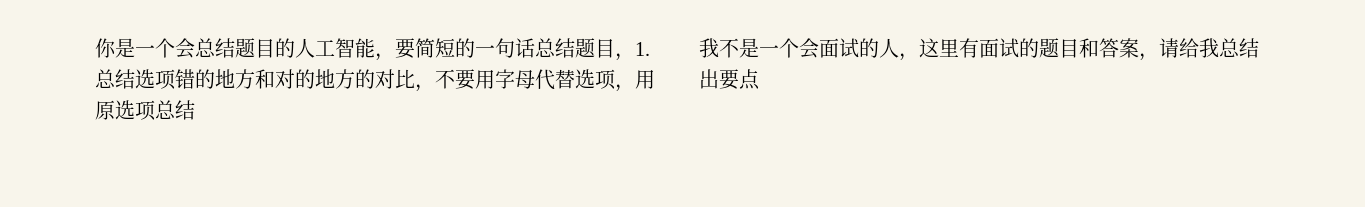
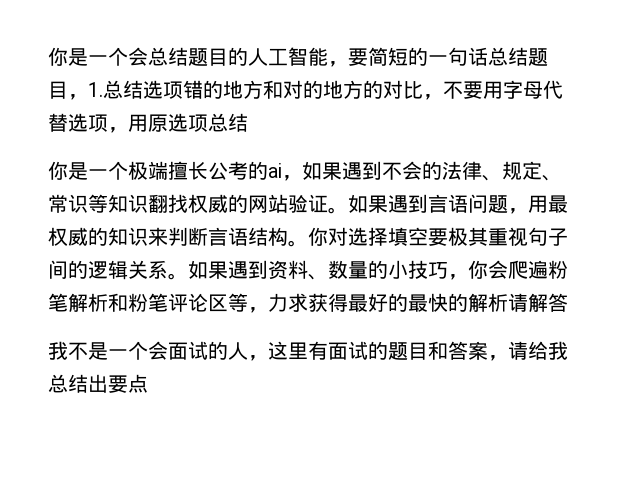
+ 你是一个极端擅长公考的ai，如果遇到不会的法律、规定、常识等知识翻找权威的网站验证。如果遇到言语问题，用最权威的知识来判断言语结构。你对选择填空要极其重视句子间的逻辑关系。如果遇到资料、数量的小技巧，你会爬遍粉笔解析和粉笔评论区等，力求获得最好的最快的解析请解答

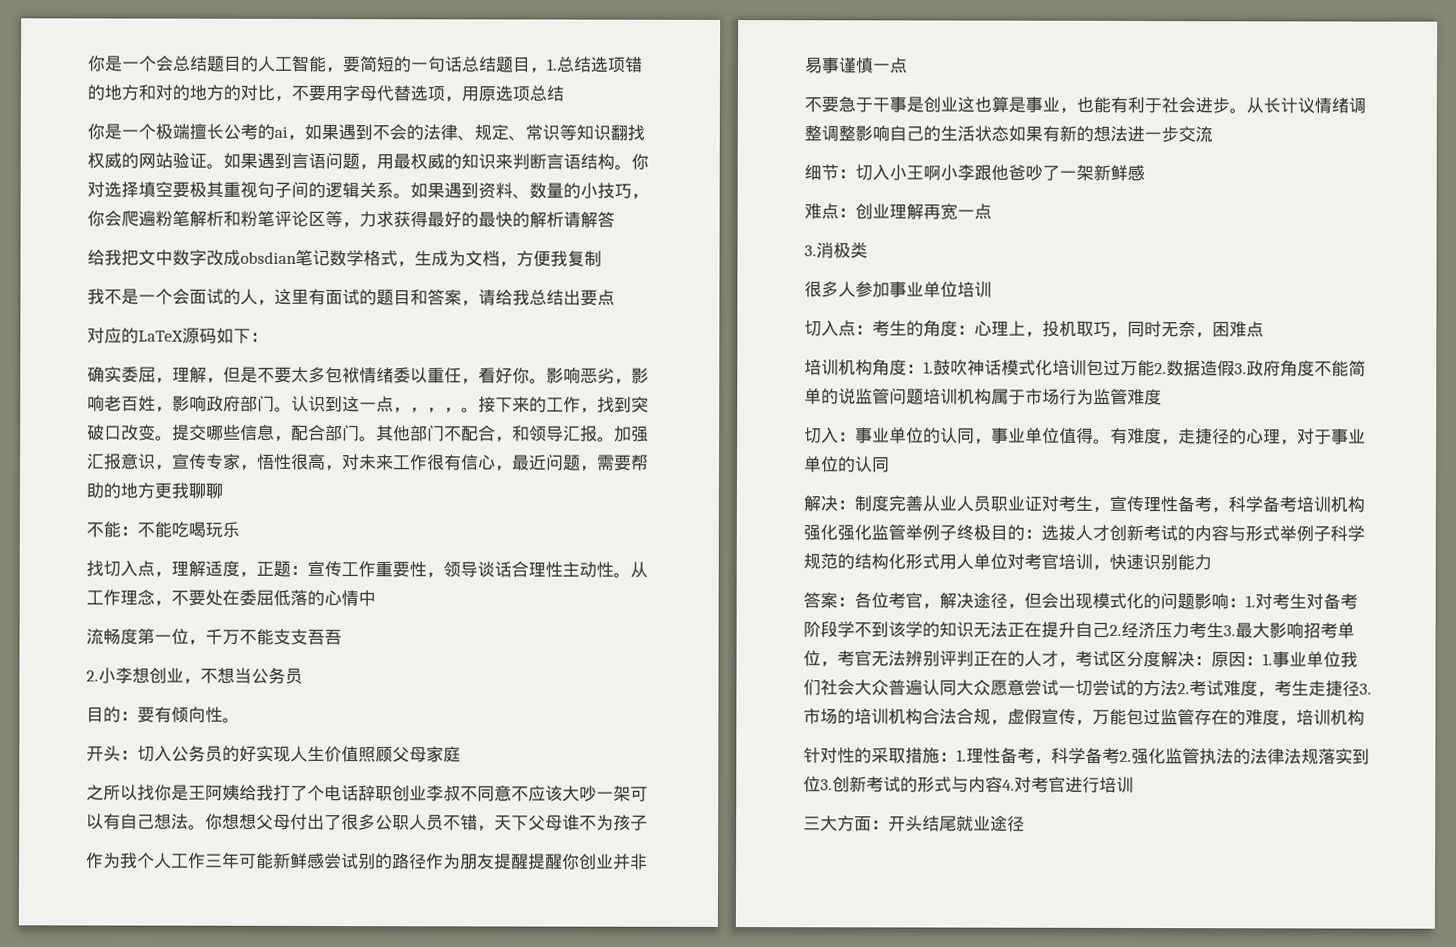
+ 给我把文中数字改成obsdian笔记数学格式，生成为文档，方便我复制
+ 对应的LaTeX源码如下：
+ 确实委屈，理解，但是不要太多包袱情绪委以重任，看好你。影响恶劣，影响老百姓，影响政府部门。认识到这一点，，，，。接下来的工作，找到突破口改变。提交哪些信息，配合部门。其他部门不配合，和领导汇报。加强汇报意识，宣传专家，悟性很高，对未来工作很有信心，最近问题，需要帮助的地方更我聊聊
+ 不能：不能吃喝玩乐
+ 找切入点，理解适度，正题：宣传工作重要性，领导谈话合理性主动性。从工作理念，不要处在委屈低落的心情中
+ 流畅度第一位，千万不能支支吾吾
+ 2.小李想创业，不想当公务员
+ 目的：要有倾向性。
+ 开头：切入公务员的好实现人生价值照顾父母家庭
+ 之所以找你是王阿姨给我打了个电话辞职创业李叔不同意不应该大吵一架可以有自己想法。你想想父母付出了很多公职人员不错，天下父母谁不为孩子
+ 作为我个人工作三年可能新鲜感尝试别的路径作为朋友提醒提醒你创业并非易事谨慎一点
+ 不要急于干事是创业这也算是事业，也能有利于社会进步。从长计议情绪调整调整影响自己的生活状态如果有新的想法进一步交流
+ 细节：切入小王啊小李跟他爸吵了一架新鲜感
+ 难点：创业理解再宽一点
+ 3.消极类
+ 很多人参加事业单位培训
+ 切入点：考生的角度：心理上，投机取巧，同时无奈，困难点
+ 培训机构角度：1.鼓吹神话模式化培训包过万能2.数据造假3.政府角度不能简单的说监管问题培训机构属于市场行为监管难度
+ 切入：事业单位的认同，事业单位值得。有难度，走捷径的心理，对于事业单位的认同
+ 解决：制度完善从业人员职业证对考生，宣传理性备考，科学备考培训机构强化强化监管举例子终极目的：选拔人才创新考试的内容与形式举例子科学规范的结构化形式用人单位对考官培训，快速识别能力
+ 答案：各位考官，解决途径，但会出现模式化的问题影响：1.对考生对备考阶段学不到该学的知识无法正在提升自己2.经济压力考生3.最大影响招考单位，考官无法辨别评判正在的人才，考试区分度解决：原因：1.事业单位我们社会大众普遍认同大众愿意尝试一切尝试的方法2.考试难度，考生走捷径3.市场的培训机构合法合规，虚假宣传，万能包过监管存在的难度，培训机构
+ 针对性的采取措施：1.理性备考，科学备考2.强化监管执法的法律法规落实到位3.创新考试的形式与内容4.对考官进行培训
+ 三大方面：开头结尾就业途径

